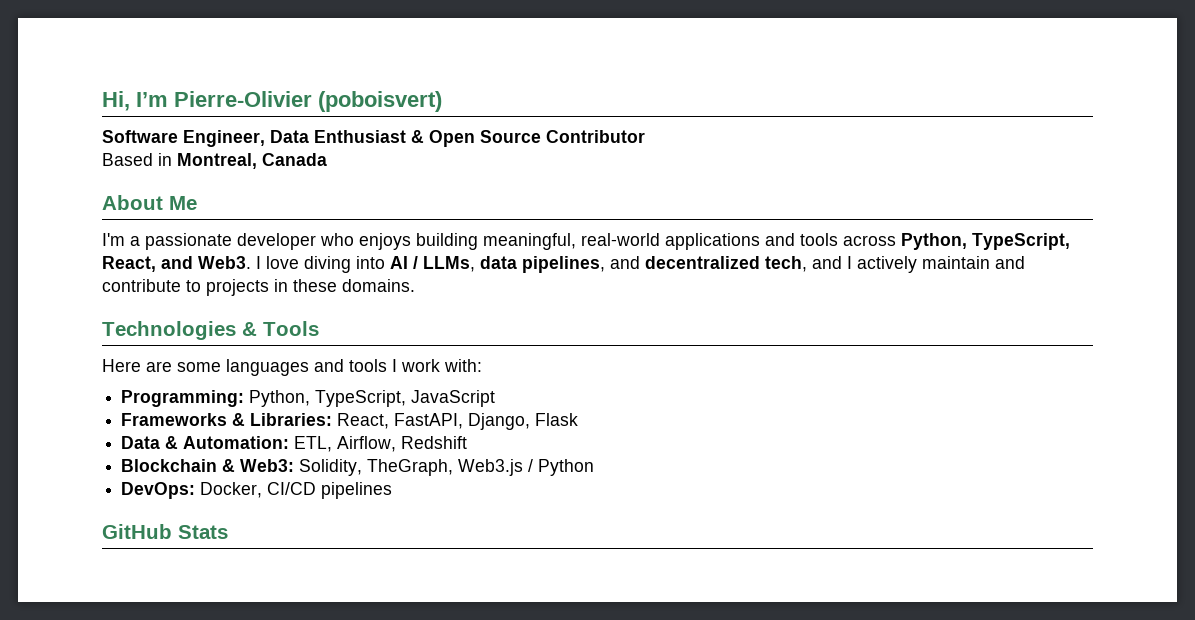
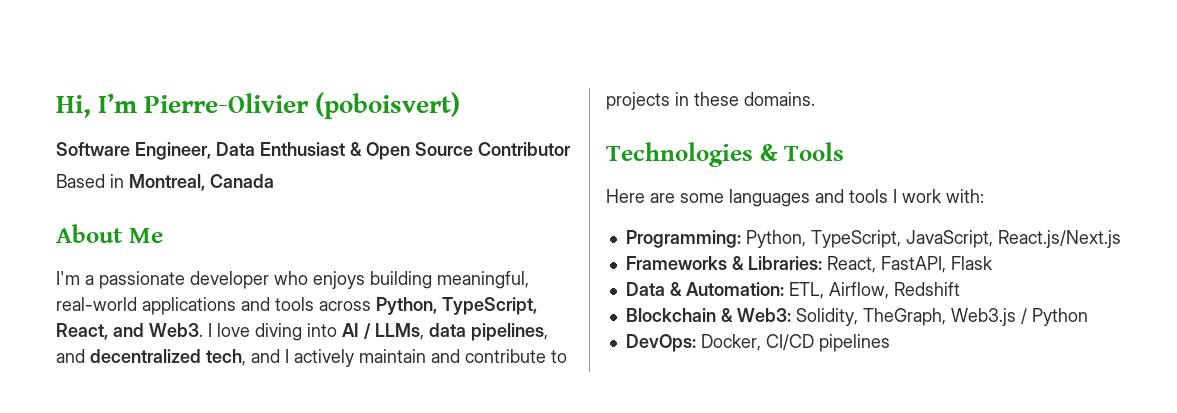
- Programming: Python, TypeScript, JavaScript
+ Programming: Python, TypeScript, JavaScript, React.js/Next.js
- Frameworks & Libraries: React, FastAPI, Django, Flask
+ Frameworks & Libraries: React, FastAPI, Flask
- GitHub Stats

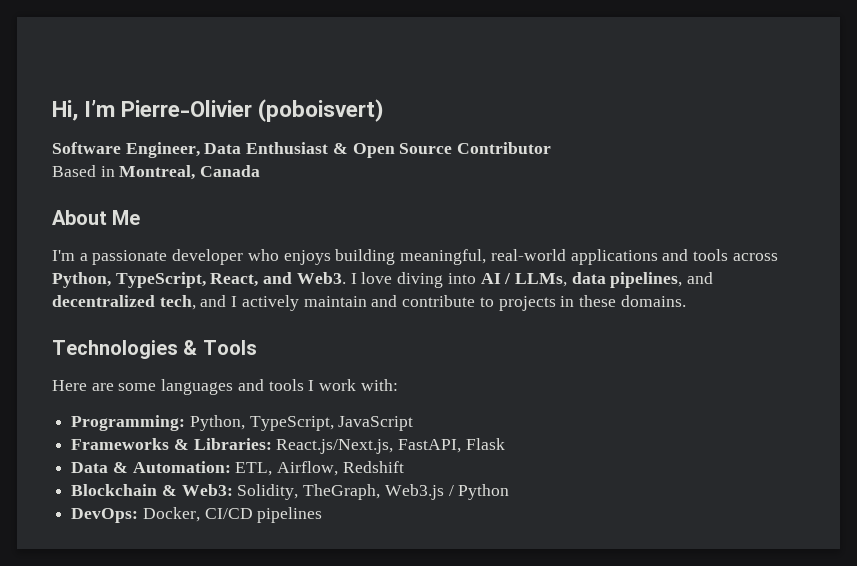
- Programming: Python, TypeScript, JavaScript, React.js/Next.js
+ Programming: Python, TypeScript, JavaScript
- Frameworks & Libraries: React, FastAPI, Flask
+ Frameworks & Libraries: React.js/Next.js, FastAPI, Flask

